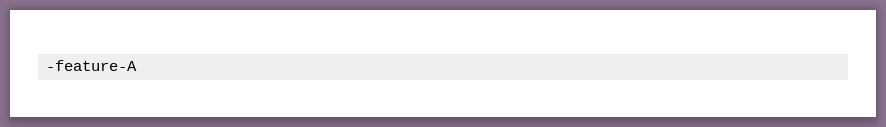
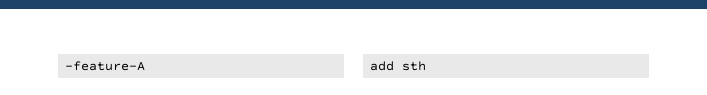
+ add sth

